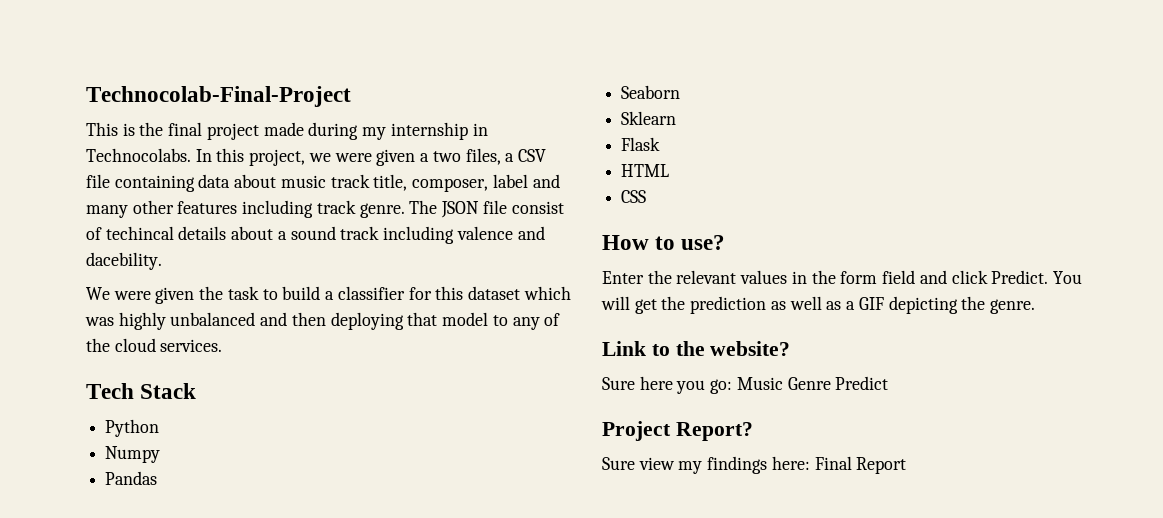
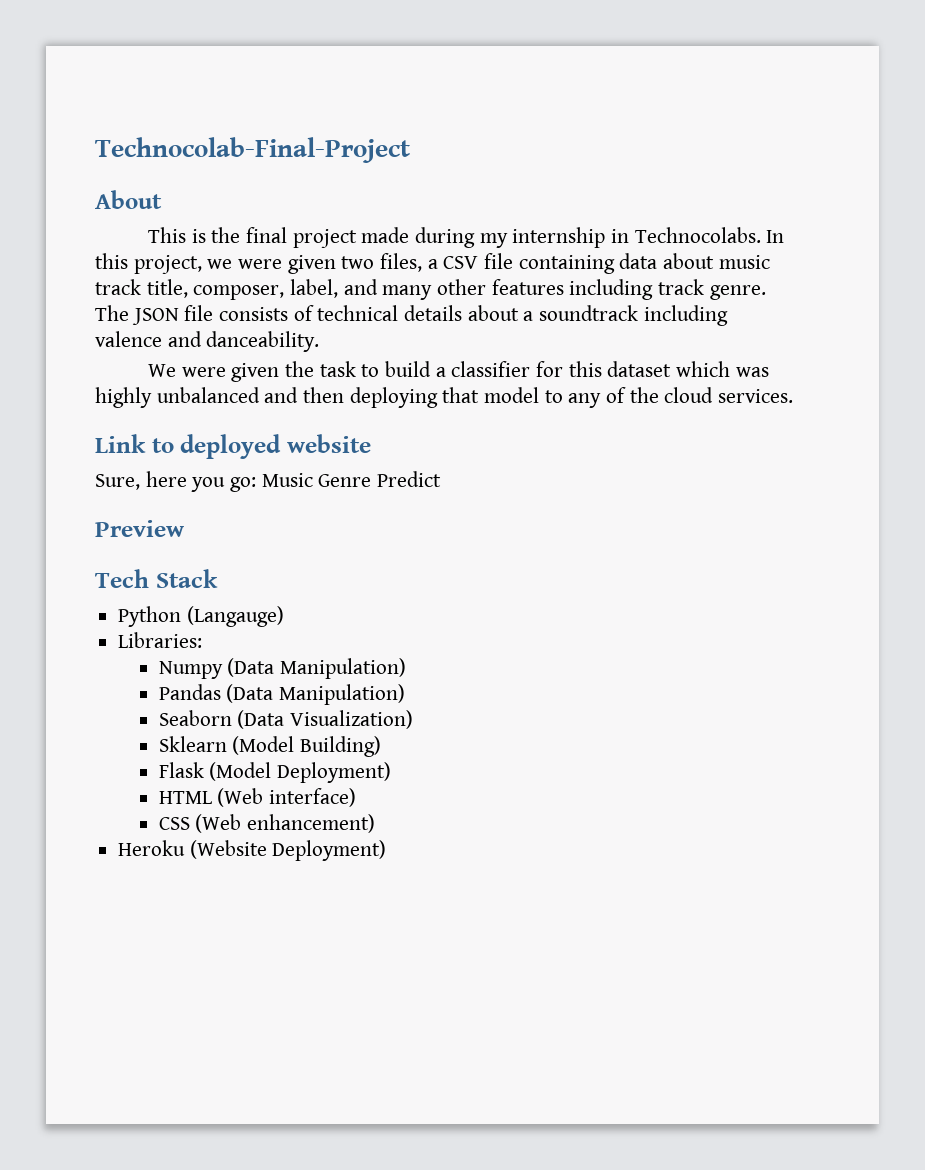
+ About
- In this project, we were given a two files, a CSV file containing data about music track title, composer, label and many other features including track genre.
+ In this project, we were given two files, a CSV file containing data about music track title, composer, label, and many other features including track genre.
- The JSON file consist of techincal details about a sound track including valence and dacebility.
+ The JSON file consists of technical details about a soundtrack including valence and danceability.
- Tech Stack
- Python
- Numpy
- Pandas
- Seaborn
- Sklearn
- Flask
- HTML
- CSS
- How to use?
- Enter the relevant values in the form field and click Predict. You will get the prediction as well as a GIF depicting the genre.
- Link to the website?
- Sure here you go: Music Genre Predict
+ Link to deployed website
+ Sure, here you go: Music Genre Predict
- Project Report?
- Sure view my findings here: Final Report
+ Preview
+ Tech Stack
+ Python (Langauge)
+ Libraries:
+ Numpy (Data Manipulation)
+ Pandas (Data Manipulation)
+ Seaborn (Data Visualization)
+ Sklearn (Model Building)
+ Flask (Model Deployment)
+ HTML (Web interface)
+ CSS (Web enhancement)
+ Heroku (Website Deployment)

